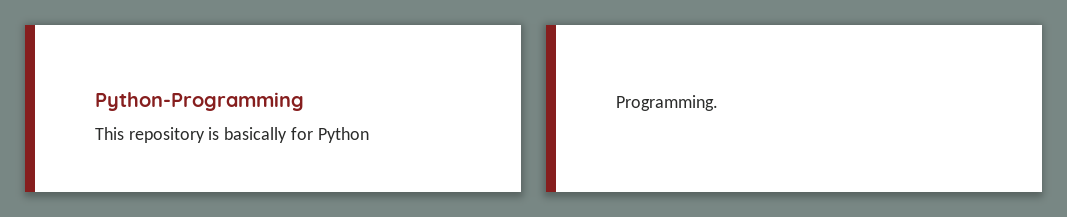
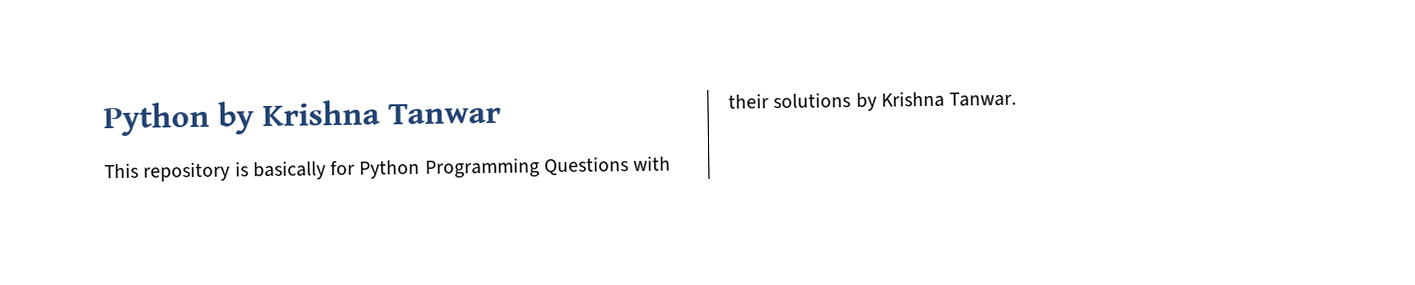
- Python-Programming
+ Python by Krishna Tanwar
- This repository is basically for Python Programming.
+ This repository is basically for Python Programming Questions with their solutions by Krishna Tanwar.

